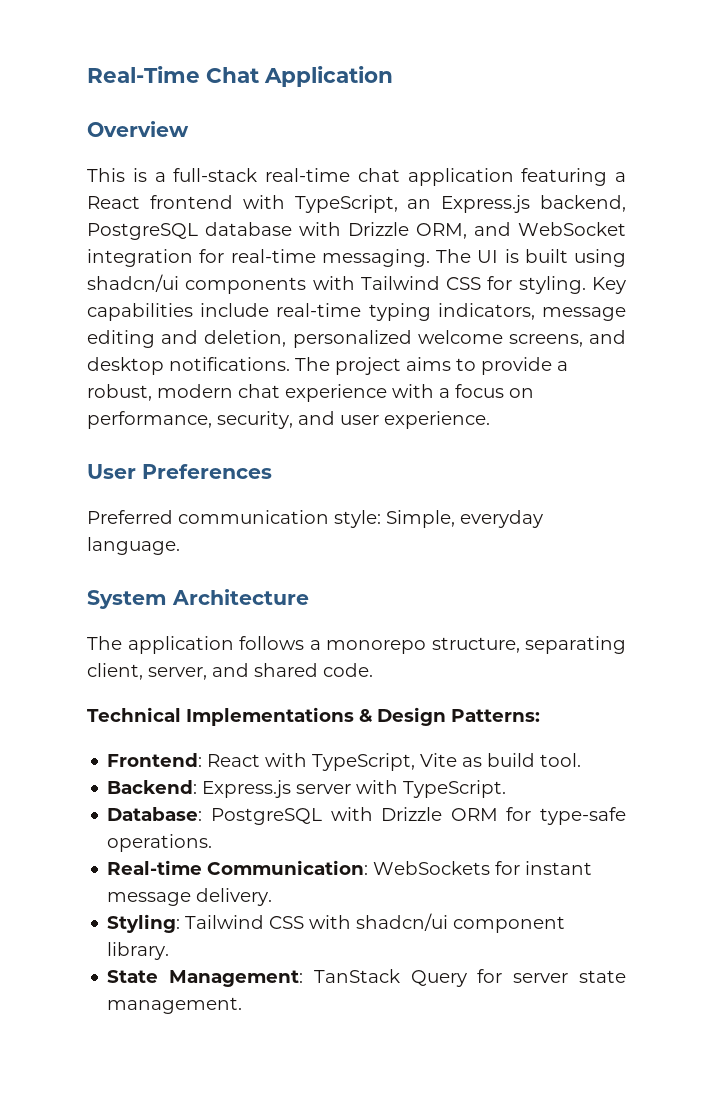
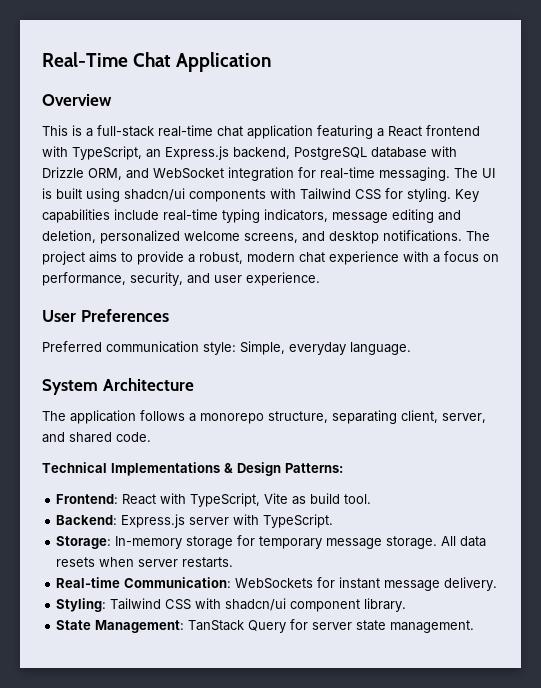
- Database: PostgreSQL with Drizzle ORM for type-safe operations.
+ Storage: In-memory storage for temporary message storage. All data resets when server restarts.

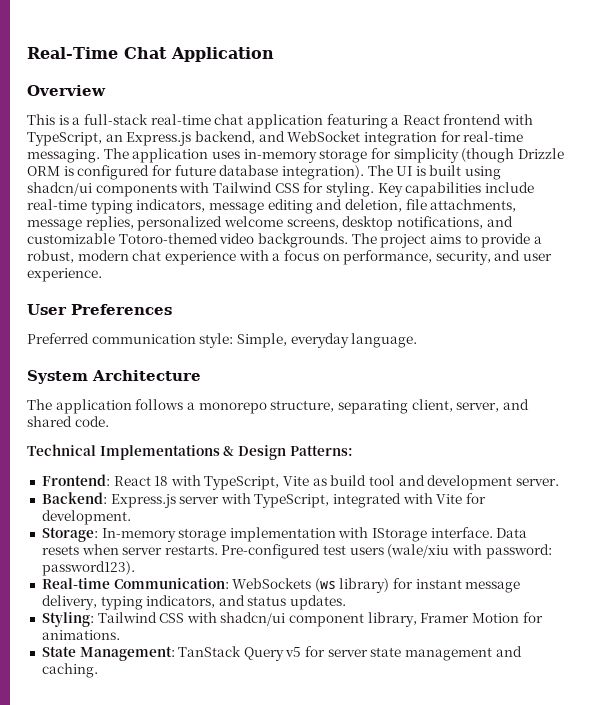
- This is a full-stack real-time chat application featuring a React frontend with TypeScript, an Express.js backend, PostgreSQL database with Drizzle ORM, and WebSocket integration for real-time messaging.
+ This is a full-stack real-time chat application featuring a React frontend with TypeScript, an Express.js backend, and WebSocket integration for real-time messaging.
- The UI is built using shadcn/ui components with Tailwind CSS for styling.
+ The application uses in-memory storage for simplicity (though Drizzle ORM is configured for future database integration). The UI is built using shadcn/ui components with Tailwind CSS for styling.
- Key capabilities include real-time typing indicators, message editing and deletion, personalized welcome screens, and desktop notifications.
+ Key capabilities include real-time typing indicators, message editing and deletion, file attachments, message replies, personalized welcome screens, desktop notifications, and customizable Totoro-themed video backgrounds.
- Frontend: React with TypeScript, Vite as build tool.
+ Frontend: React 18 with TypeScript, Vite as build tool and development server.
- Backend: Express.js server with TypeScript.
- Storage: In-memory storage for temporary message storage. All data resets when server restarts.
+ Backend: Express.js server with TypeScript, integrated with Vite for development.
+ Storage: In-memory storage implementation with IStorage interface. Data resets when server restarts. Pre-configured test users (wale/xiu with password: password123).
- Real-time Communication: WebSockets for instant message delivery.
+ Real-time Communication: WebSockets (ws library) for instant message delivery, typing indicators, and status updates.
- Styling: Tailwind CSS with shadcn/ui component library.
+ Styling: Tailwind CSS with shadcn/ui component library, Framer Motion for animations.
- State Management: TanStack Query for server state management.
+ State Management: TanStack Query v5 for server state management and caching.

